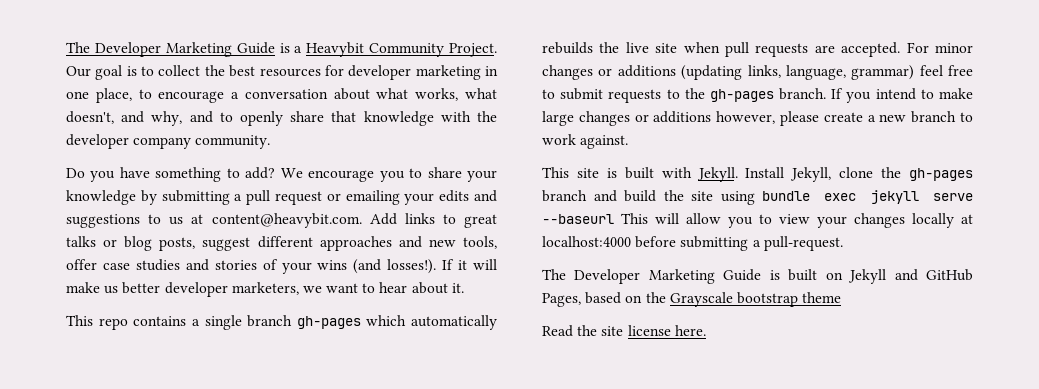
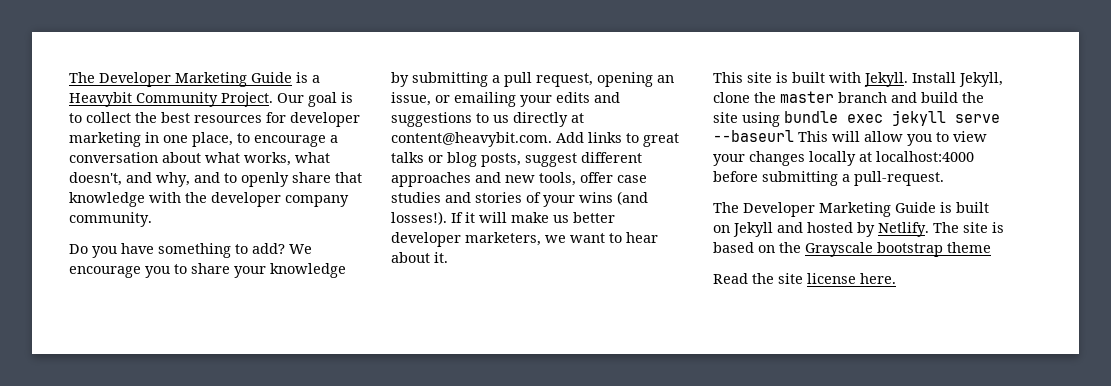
- We encourage you to share your knowledge by submitting a pull request or emailing your edits and suggestions to us at content@heavybit.com. Add links to great talks or blog posts, suggest different approaches and new tools, offer case studies and stories of your wins (and losses!).
+ We encourage you to share your knowledge by submitting a pull request, opening an issue, or emailing your edits and suggestions to us directly at content@heavybit.com. Add links to great talks or blog posts, suggest different approaches and new tools, offer case studies and stories of your wins (and losses!).
- This repo contains a single branch gh-pages which automatically rebuilds the live site when pull requests are accepted. For minor changes or additions (updating links, language, grammar) feel free to submit requests to the gh-pages branch. If you intend to make large changes or additions however, please create a new branch to work against.
- Install Jekyll, clone the gh-pages branch and build the site using bundle exec jekyll serve --baseurl This will allow you to view your changes locally at localhost:4000 before submitting a pull-request.
+ Install Jekyll, clone the master branch and build the site using bundle exec jekyll serve --baseurl This will allow you to view your changes locally at localhost:4000 before submitting a pull-request.
- The Developer Marketing Guide is built on Jekyll and GitHub Pages, based on the Grayscale bootstrap theme
+ The Developer Marketing Guide is built on Jekyll and hosted by Netlify. The site is based on the Grayscale bootstrap theme

